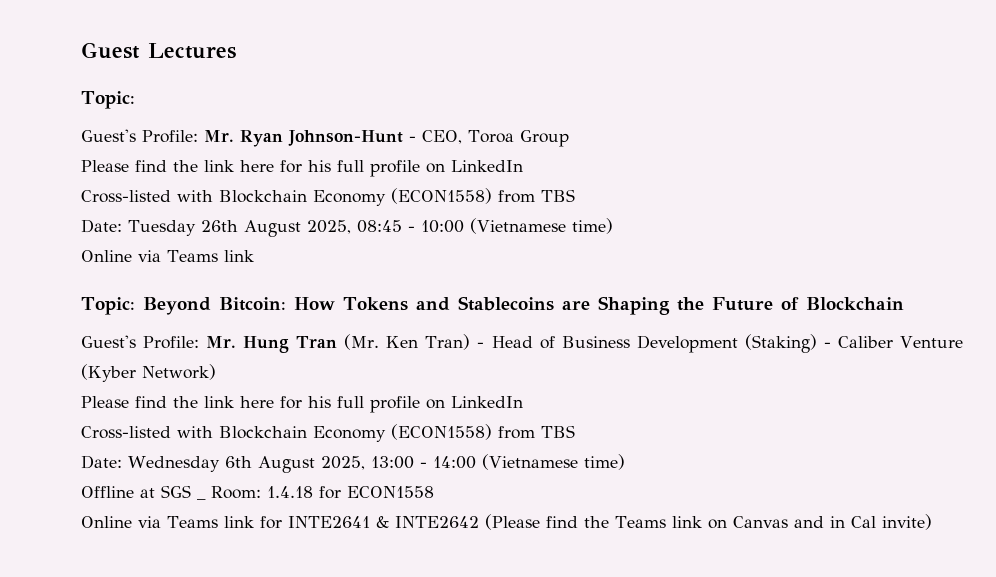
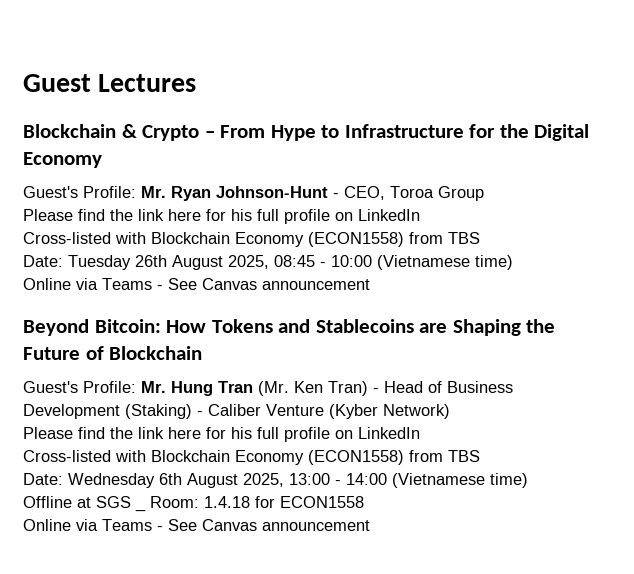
  Guest Lectures
- Topic:
+ Blockchain & Crypto – From Hype to Infrastructure for the Digital Economy
  Date: Tuesday 26th August 2025, 08:45 - 10:00 (Vietnamese time)
- Online via Teams link
- Topic: Beyond Bitcoin: How Tokens and Stablecoins are Shaping the Future of Blockchain
+ Online via Teams - See Canvas announcement
+ Beyond Bitcoin: How Tokens and Stablecoins are Shaping the Future of Blockchain
  Offline at SGS _ Room: 1.4.18 for ECON1558
- Online via Teams link for INTE2641 & INTE2642 (Please find the Teams link on Canvas and in Cal invite)
+ Online via Teams - See Canvas announcement

